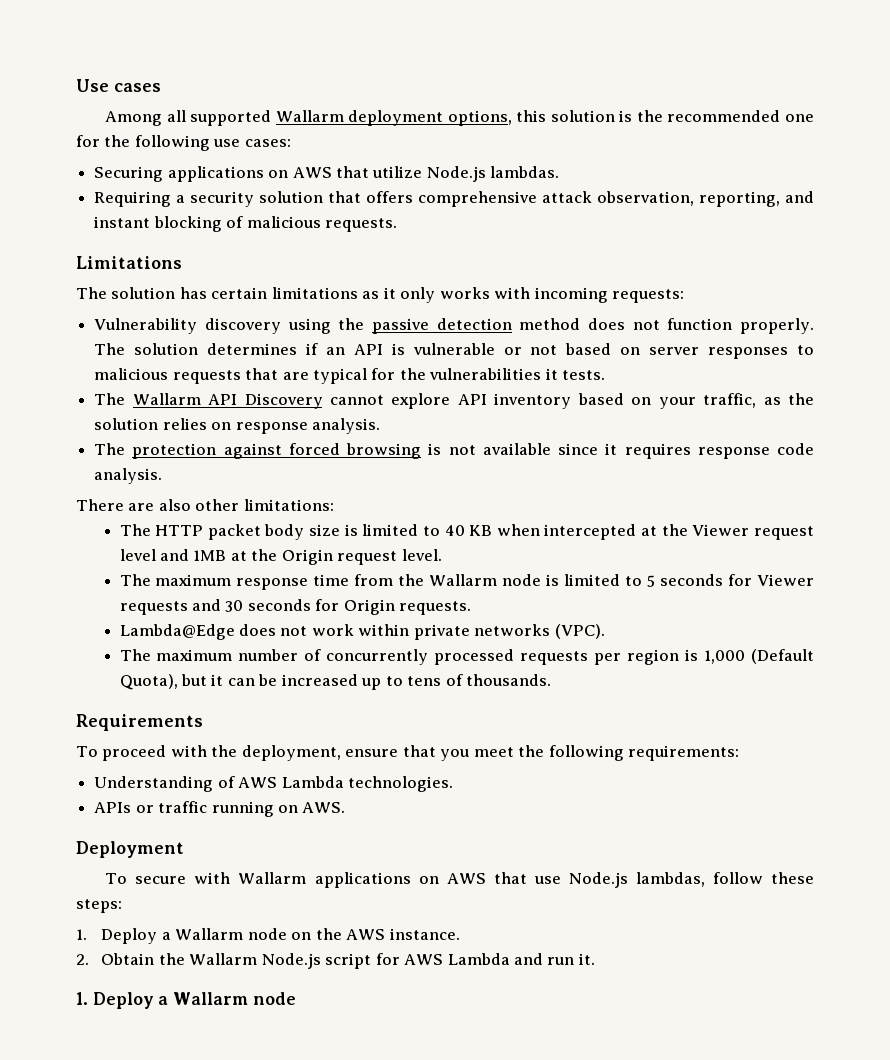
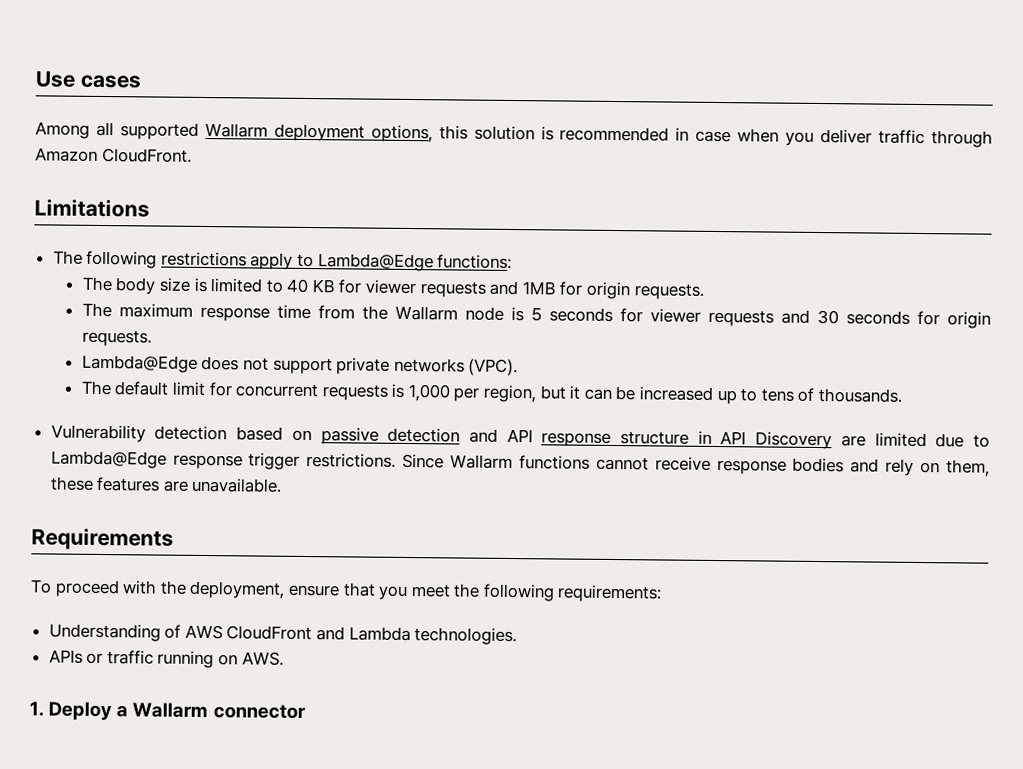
- Among all supported Wallarm deployment options, this solution is the recommended one for the following use cases:
- Securing applications on AWS that utilize Node.js lambdas.
- Requiring a security solution that offers comprehensive attack observation, reporting, and instant blocking of malicious requests.
+ Among all supported Wallarm deployment options, this solution is recommended in case when you deliver traffic through Amazon CloudFront.
  Limitations
- The solution has certain limitations as it only works with incoming requests:
- Vulnerability discovery using the passive detection method does not function properly. The solution determines if an API is vulnerable or not based on server responses to malicious requests that are typical for the vulnerabilities it tests.
- The Wallarm API Discovery cannot explore API inventory based on your traffic, as the solution relies on response analysis.
- The protection against forced browsing is not available since it requires response code analysis.
- There are also other limitations:
- The HTTP packet body size is limited to 40 KB when intercepted at the Viewer request level and 1MB at the Origin request level.
+ The following restrictions apply to Lambda@Edge functions:
+ The body size is limited to 40 KB for viewer requests and 1MB for origin requests.
- The maximum response time from the Wallarm node is limited to 5 seconds for Viewer requests and 30 seconds for Origin requests.
+ The maximum response time from the Wallarm node is 5 seconds for viewer requests and 30 seconds for origin requests.
- Lambda@Edge does not work within private networks (VPC).
+ Lambda@Edge does not support private networks (VPC).
- The maximum number of concurrently processed requests per region is 1,000 (Default Quota), but it can be increased up to tens of thousands.
+ The default limit for concurrent requests is 1,000 per region, but it can be increased up to tens of thousands.
+ Vulnerability detection based on passive detection and API response structure in API Discovery are limited due to Lambda@Edge response trigger restrictions. Since Wallarm functions cannot receive response bodies and rely on them, these features are unavailable.
- Understanding of AWS Lambda technologies.
+ Understanding of AWS CloudFront and Lambda technologies.
- Deployment
- To secure with Wallarm applications on AWS that use Node.js lambdas, follow these steps:
- 1. Deploy a Wallarm node on the AWS instance.
- 2. Obtain the Wallarm Node.js script for AWS Lambda and run it.
- 1. Deploy a Wallarm node
+ 1. Deploy a Wallarm connector

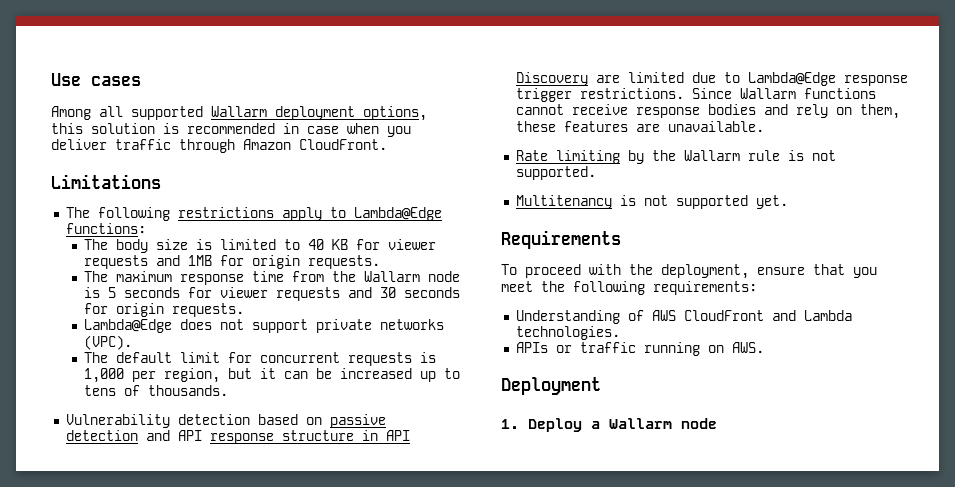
+ Rate limiting by the Wallarm rule is not supported.
+ Multitenancy is not supported yet.
+ Deployment
- 1. Deploy a Wallarm connector
+ 1. Deploy a Wallarm node

